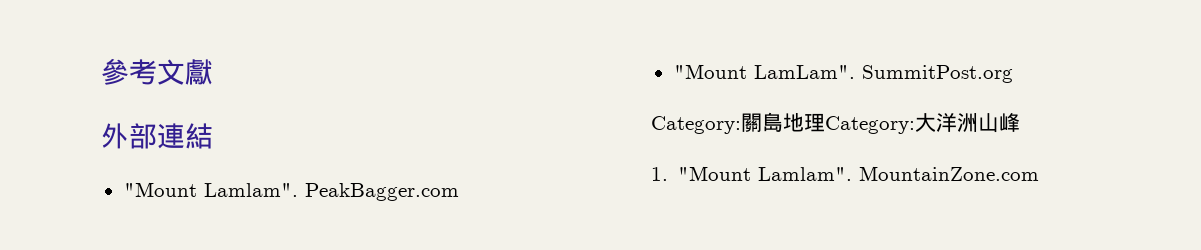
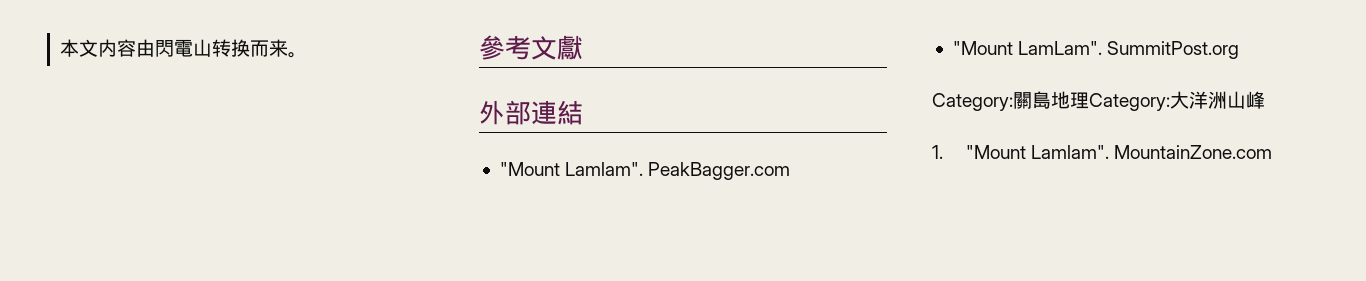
+ 本文内容由閃電山转换而来。

